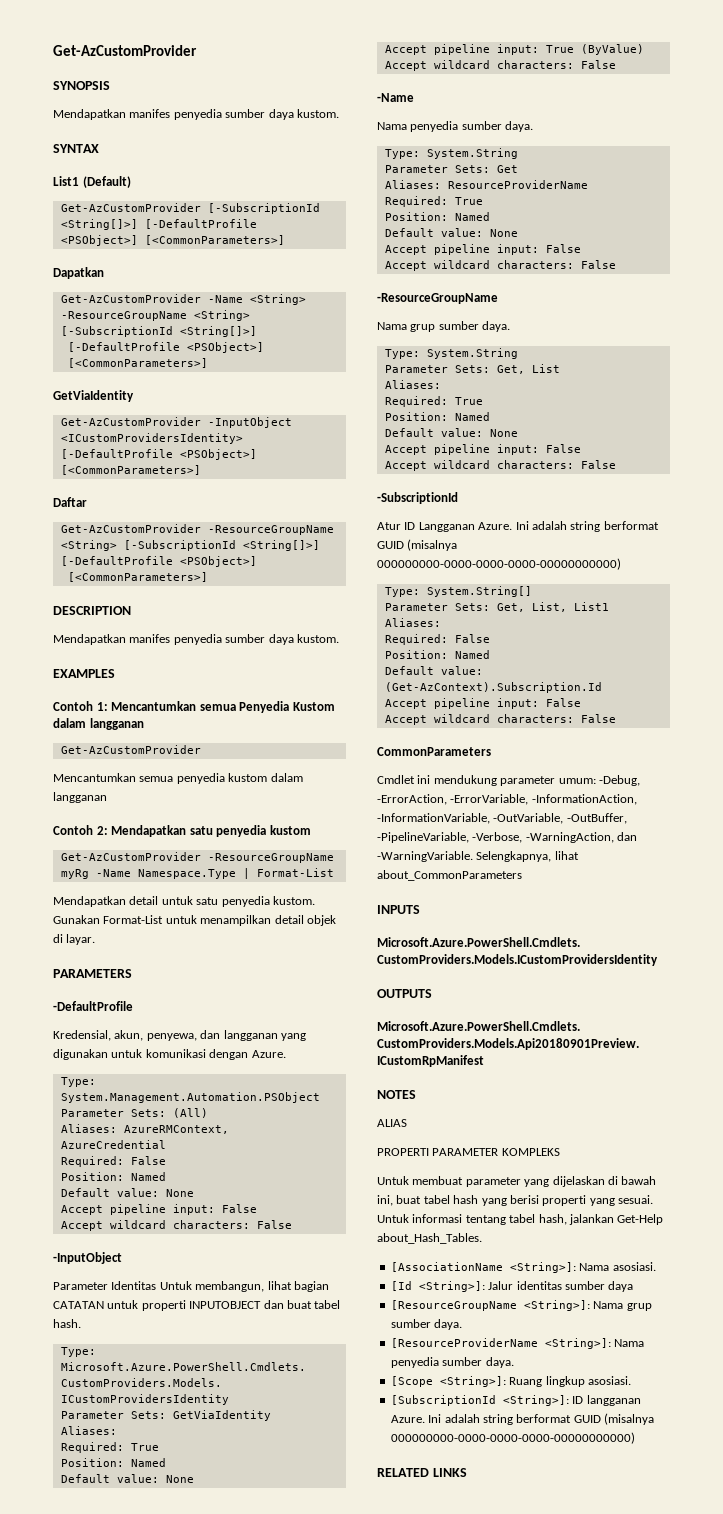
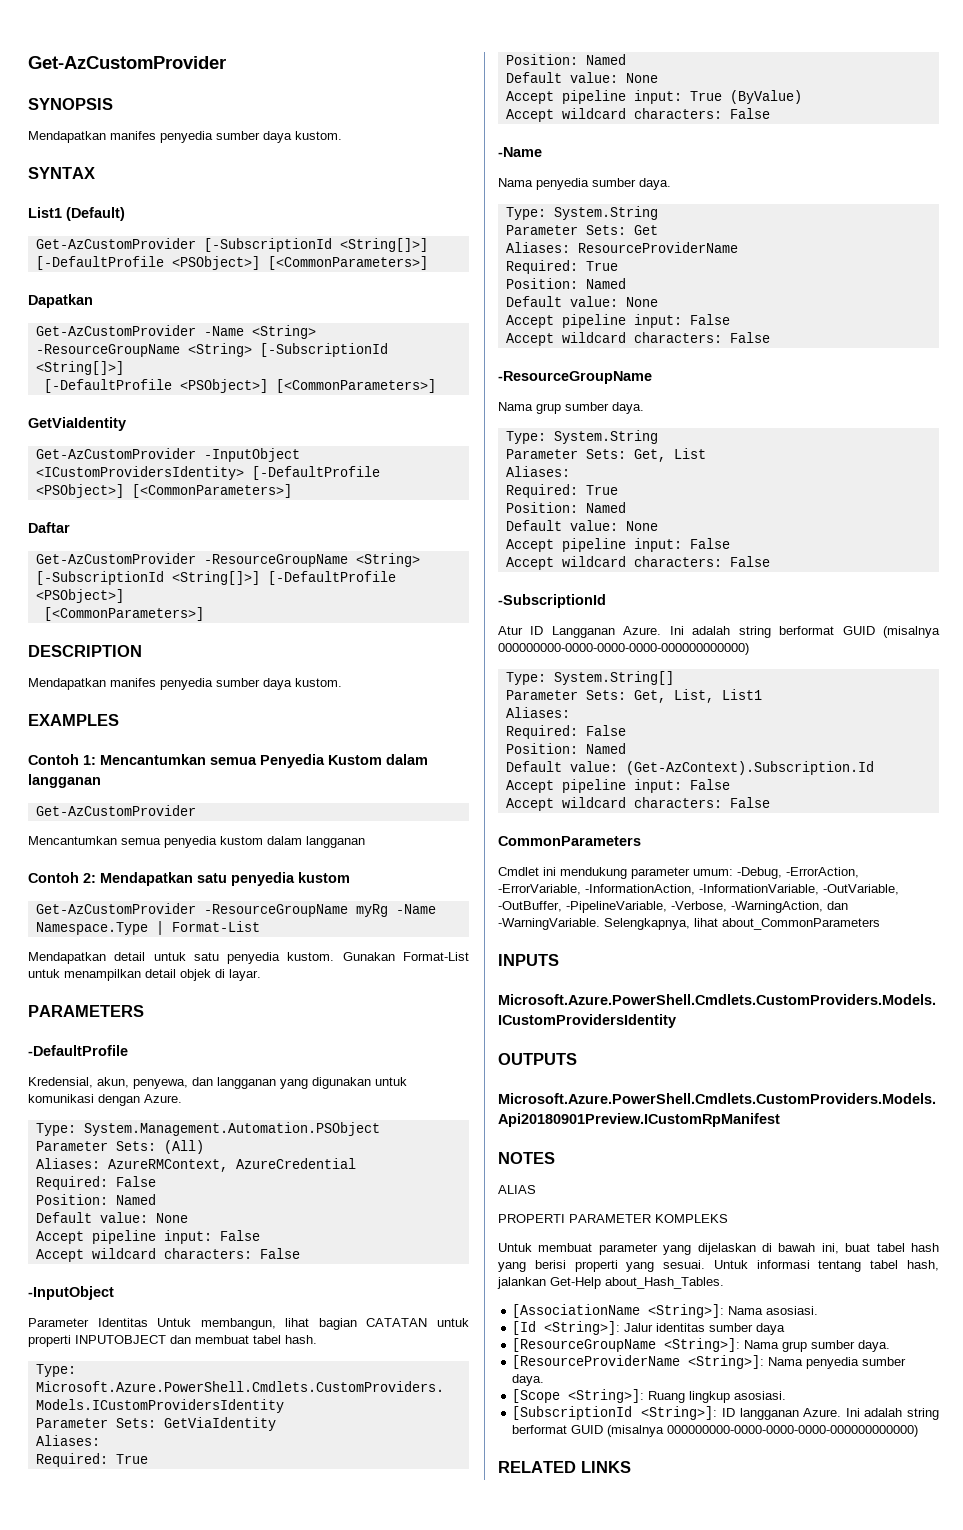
- Parameter Identitas Untuk membangun, lihat bagian CATATAN untuk properti INPUTOBJECT dan buat tabel hash.
+ Parameter Identitas Untuk membangun, lihat bagian CATATAN untuk properti INPUTOBJECT dan membuat tabel hash.
- Atur ID Langganan Azure. Ini adalah string berformat GUID (misalnya 000000000-0000-0000-0000-00000000000)
+ Atur ID Langganan Azure. Ini adalah string berformat GUID (misalnya 000000000-0000-0000-0000-000000000000)
- [SubscriptionId <String>]: ID langganan Azure. Ini adalah string berformat GUID (misalnya 000000000-0000-0000-0000-00000000000)
+ [SubscriptionId <String>]: ID langganan Azure. Ini adalah string berformat GUID (misalnya 000000000-0000-0000-0000-000000000000)

